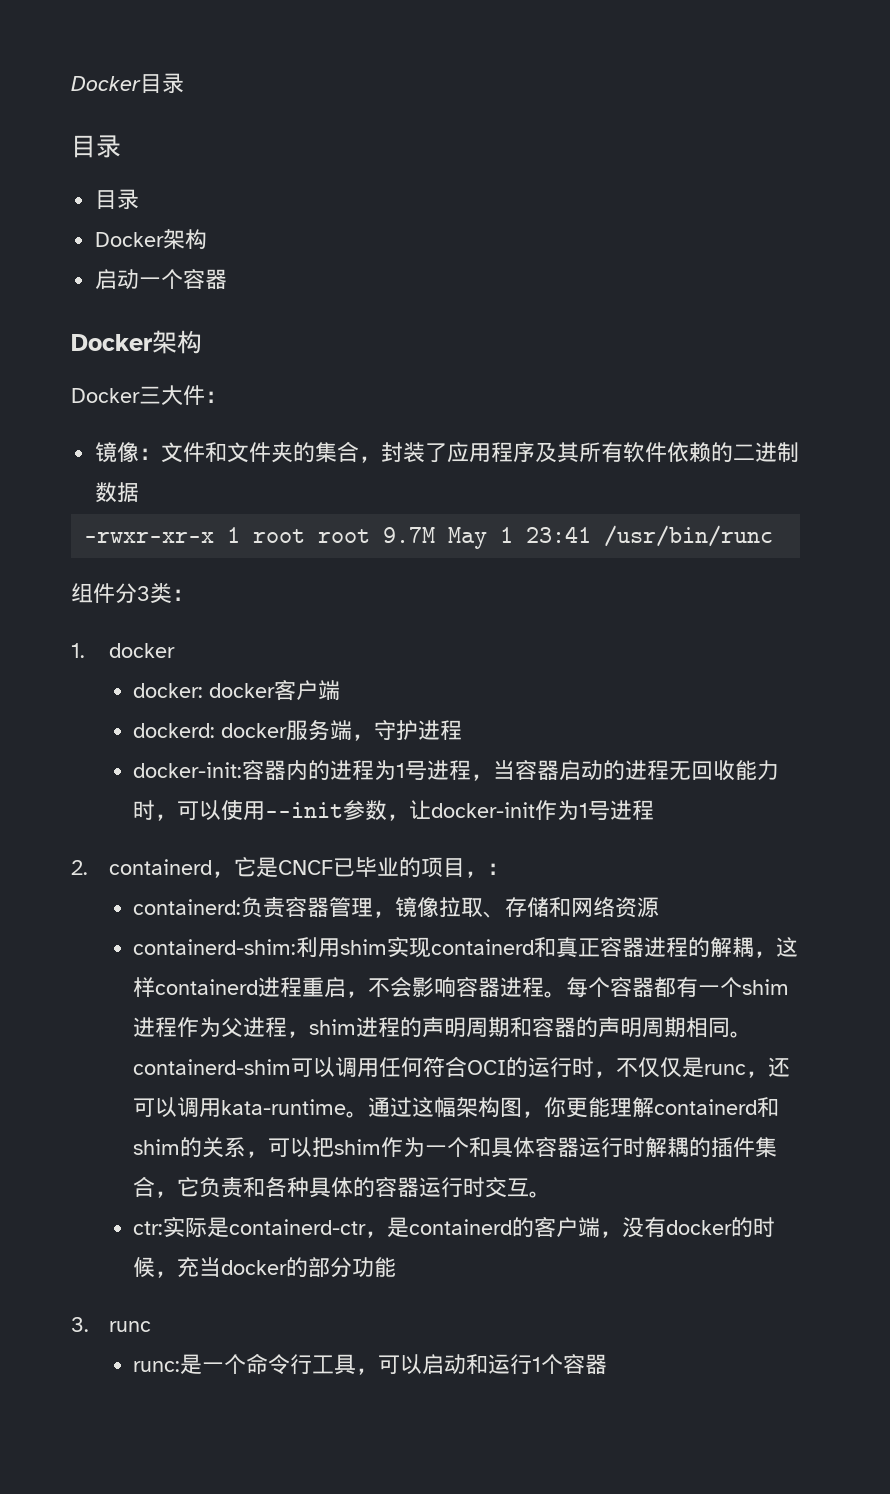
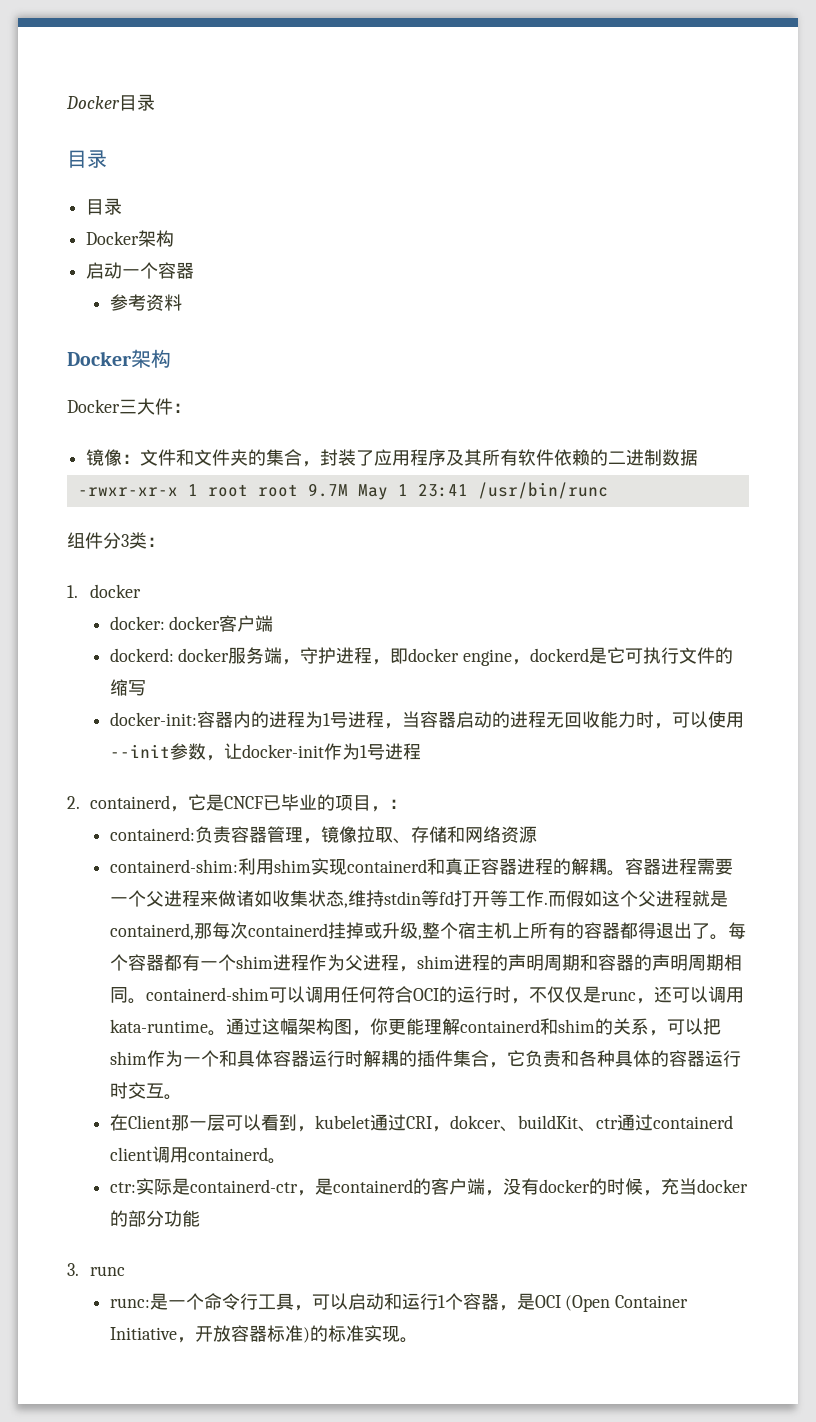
+ 参考资料
- dockerd: docker服务端，守护进程
+ dockerd: docker服务端，守护进程，即docker engine，dockerd是它可执行文件的缩写
- containerd-shim:利用shim实现containerd和真正容器进程的解耦，这样containerd进程重启，不会影响容器进程。
+ containerd-shim:利用shim实现containerd和真正容器进程的解耦。容器进程需要一个父进程来做诸如收集状态,维持stdin等fd打开等工作.而假如这个父进程就是containerd,那每次containerd挂掉或升级,整个宿主机上所有的容器都得退出了。
+ 在Client那一层可以看到，kubelet通过CRI，dokcer、buildKit、ctr通过containerd client调用containerd。
- runc:是一个命令行工具，可以启动和运行1个容器
+ runc:是一个命令行工具，可以启动和运行1个容器，是OCI (Open Container Initiative，开放容器标准)的标准实现。

